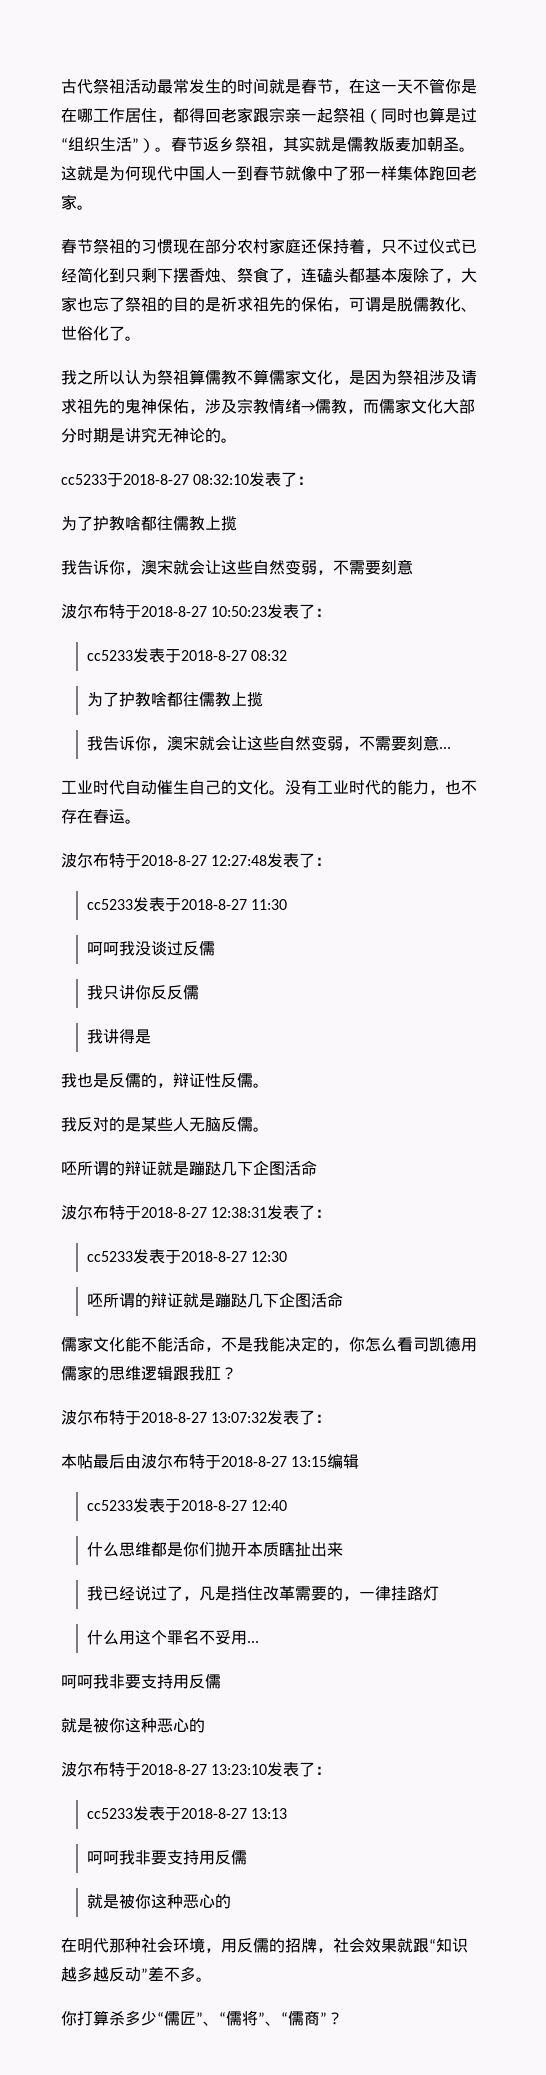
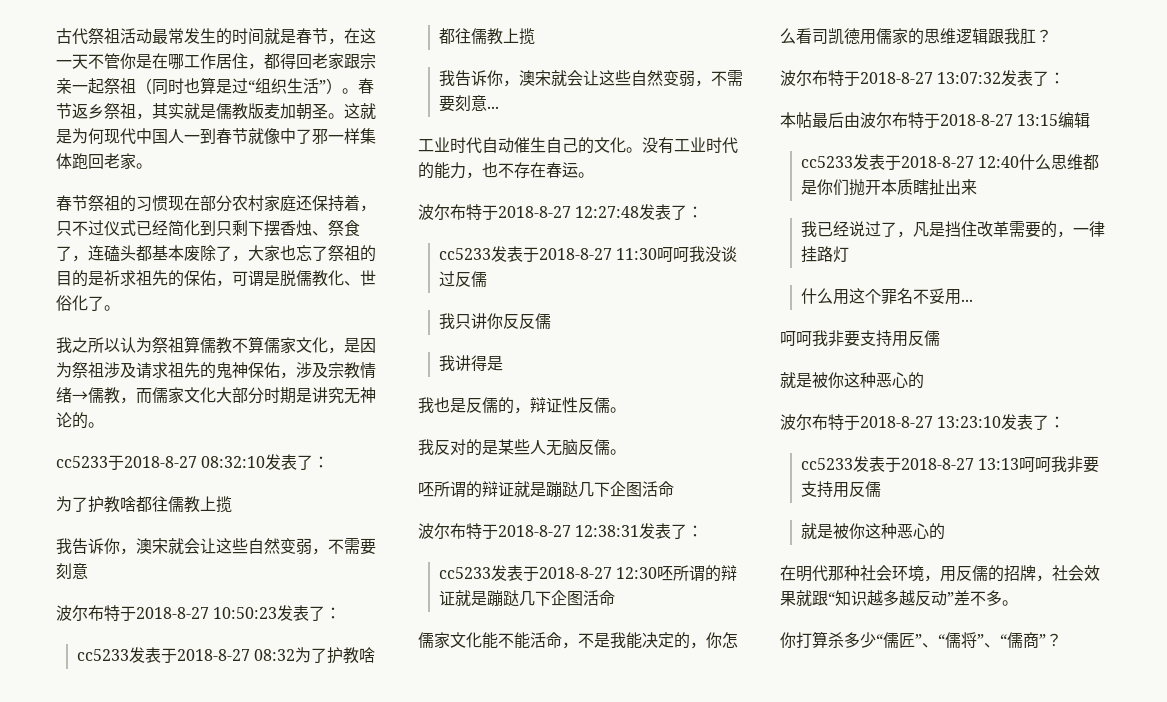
- cc5233发表于2018-8-27 08:32
- 为了护教啥都往儒教上揽
+ cc5233发表于2018-8-27 08:32为了护教啥都往儒教上揽
- cc5233发表于2018-8-27 11:30
- 呵呵我没谈过反儒
+ cc5233发表于2018-8-27 11:30呵呵我没谈过反儒
- cc5233发表于2018-8-27 12:30
- 呸所谓的辩证就是蹦跶几下企图活命
+ cc5233发表于2018-8-27 12:30呸所谓的辩证就是蹦跶几下企图活命
- cc5233发表于2018-8-27 12:40
- 什么思维都是你们抛开本质瞎扯出来
+ cc5233发表于2018-8-27 12:40什么思维都是你们抛开本质瞎扯出来
- cc5233发表于2018-8-27 13:13
- 呵呵我非要支持用反儒
+ cc5233发表于2018-8-27 13:13呵呵我非要支持用反儒

